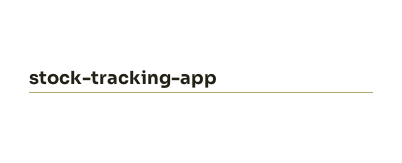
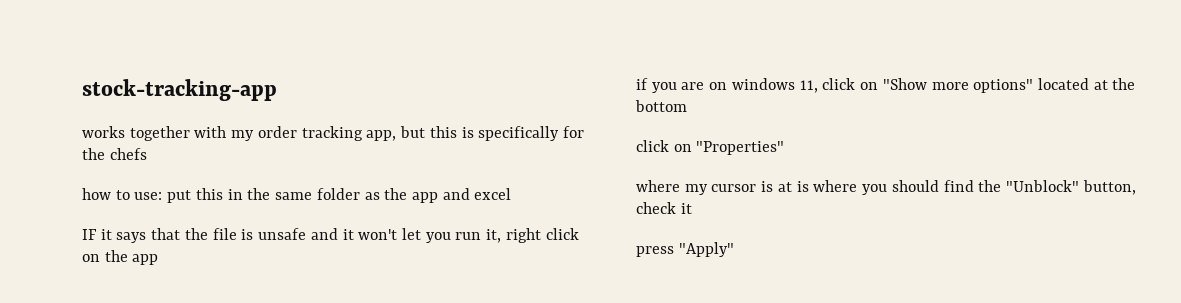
+ works together with my order tracking app, but this is specifically for the chefs
+ how to use: put this in the same folder as the app and excel
+ IF it says that the file is unsafe and it won't let you run it, right click on the app
+ if you are on windows 11, click on "Show more options" located at the bottom
+ click on "Properties"
+ where my cursor is at is where you should find the "Unblock" button, check it
+ press "Apply"

